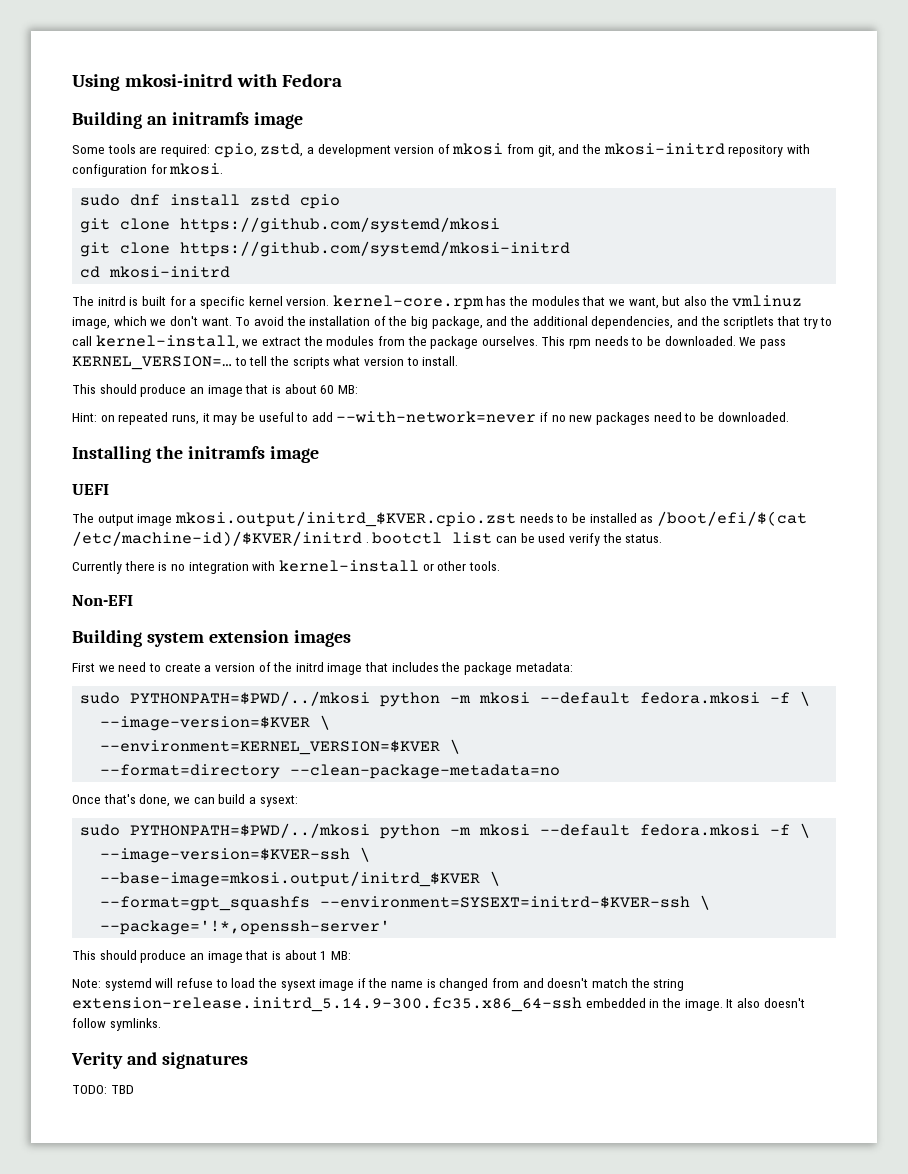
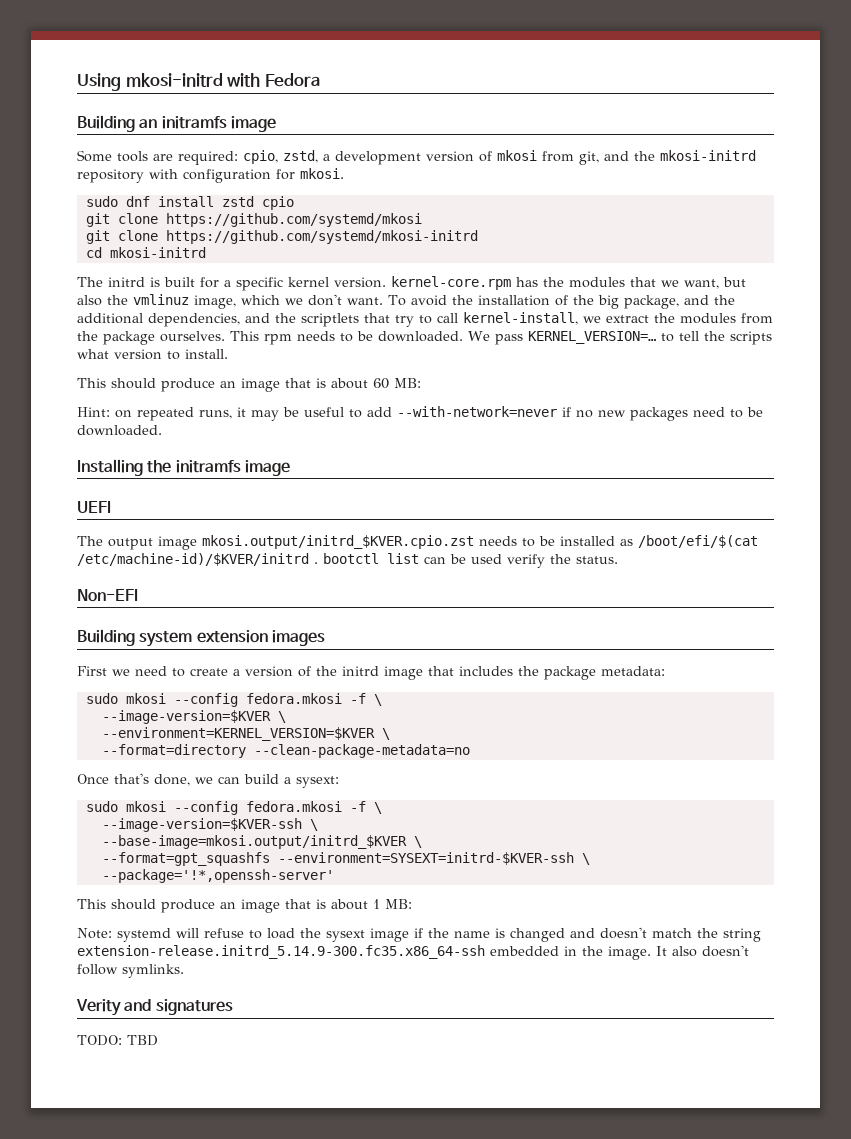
- Currently there is no integration with kernel-install or other tools.
  First we need to create a version of the initrd image that includes the package metadata:
- sudo PYTHONPATH=$PWD/../mkosi python -m mkosi --default fedora.mkosi -f \
+ sudo mkosi --config fedora.mkosi -f \
  Once that's done, we can build a sysext:
- sudo PYTHONPATH=$PWD/../mkosi python -m mkosi --default fedora.mkosi -f \
+ sudo mkosi --config fedora.mkosi -f \
- Note: systemd will refuse to load the sysext image if the name is changed from and doesn't match the string extension-release.initrd_5.14.9-300.fc35.x86_64-ssh embedded in the image.
+ Note: systemd will refuse to load the sysext image if the name is changed and doesn't match the string extension-release.initrd_5.14.9-300.fc35.x86_64-ssh embedded in the image.

